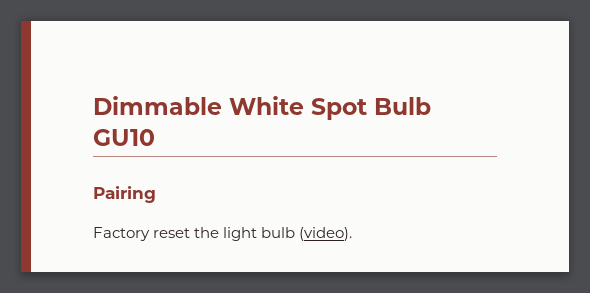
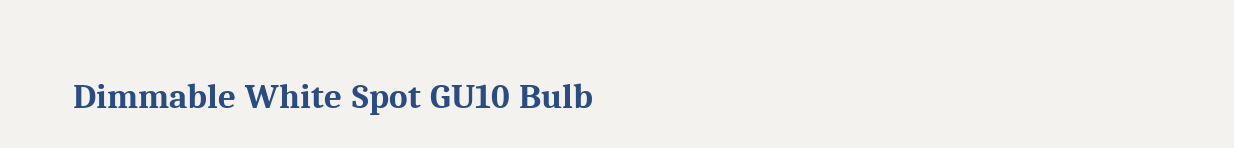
- Dimmable White Spot Bulb GU10
- Pairing
- Factory reset the light bulb (video).
+ Dimmable White Spot GU10 Bulb

